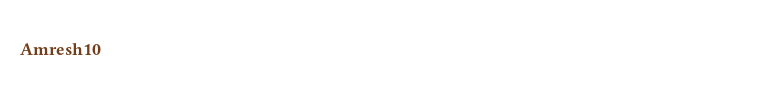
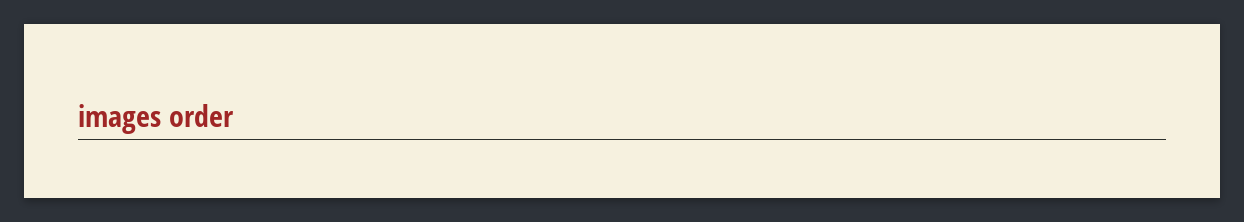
- Amresh10
+ images order

